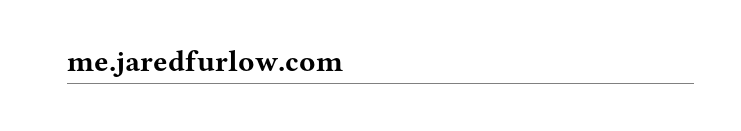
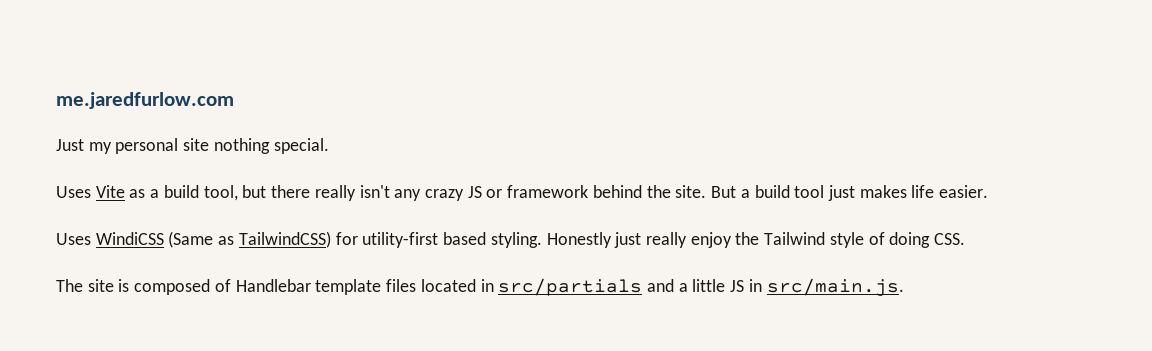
+ Just my personal site nothing special.
+ Uses Vite as a build tool, but there really isn't any crazy JS or framework behind the site. But a build tool just makes life easier.
+ Uses WindiCSS (Same as TailwindCSS) for utility-first based styling. Honestly just really enjoy the Tailwind style of doing CSS.
+ The site is composed of Handlebar template files located in src/partials and a little JS in src/main.js.

